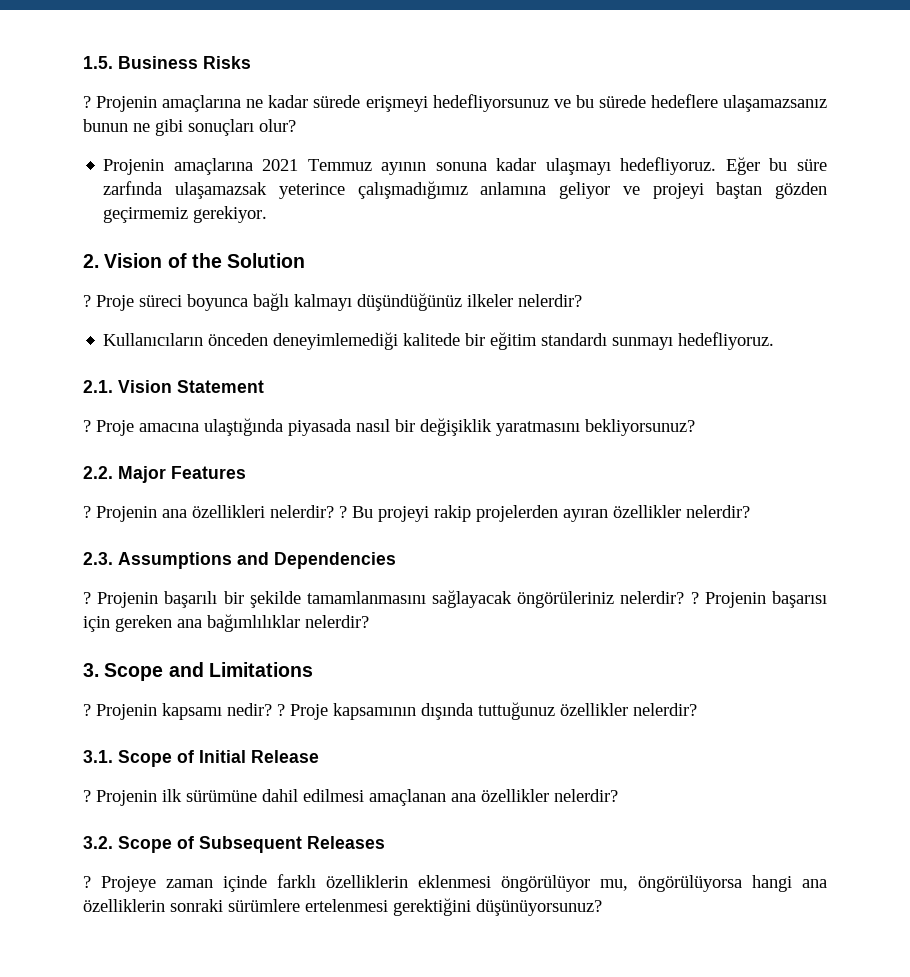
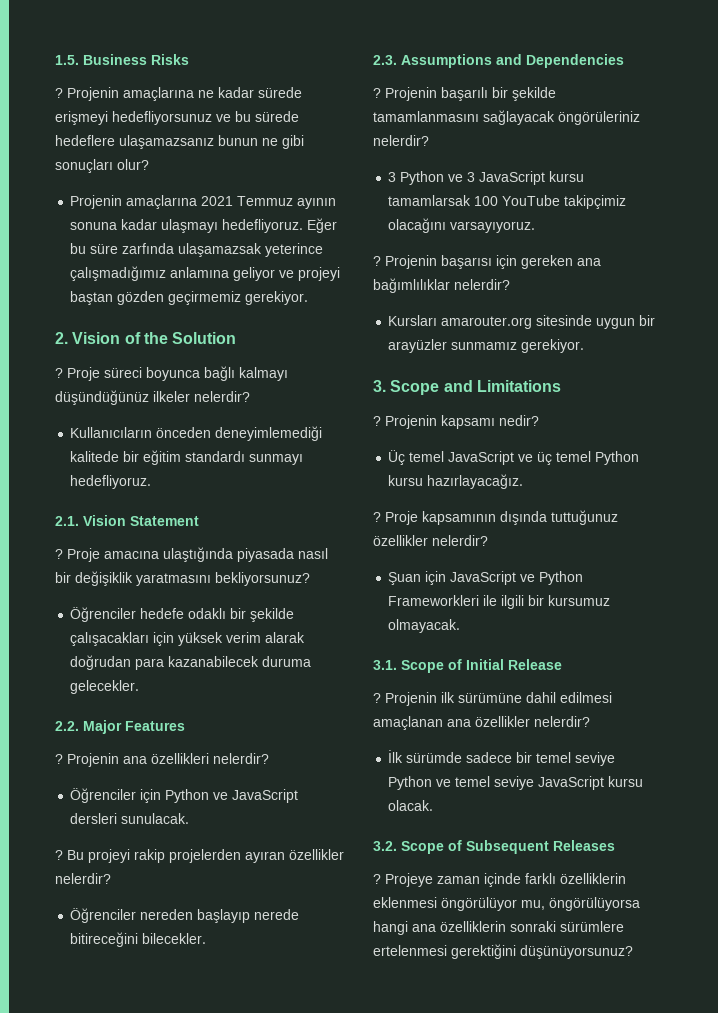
+ Öğrenciler hedefe odaklı bir şekilde çalışacakları için yüksek verim alarak doğrudan para kazanabilecek duruma gelecekler.
- Projenin ana özellikleri nelerdir? ?
+ Projenin ana özellikleri nelerdir?
+ Öğrenciler için Python ve JavaScript dersleri sunulacak.
+ ?
+ Öğrenciler nereden başlayıp nerede bitireceğini bilecekler.
- Projenin başarılı bir şekilde tamamlanmasını sağlayacak öngörüleriniz nelerdir? ?
+ Projenin başarılı bir şekilde tamamlanmasını sağlayacak öngörüleriniz nelerdir?
+ 3 Python ve 3 JavaScript kursu tamamlarsak 100 YouTube takipçimiz olacağını varsayıyoruz.
+ ?
+ Kursları amarouter.org sitesinde uygun bir arayüzler sunmamız gerekiyor.
- Projenin kapsamı nedir? ?
+ Projenin kapsamı nedir?
+ Üç temel JavaScript ve üç temel Python kursu hazırlayacağız.
+ ?
+ Şuan için JavaScript ve Python Frameworkleri ile ilgili bir kursumuz olmayacak.
+ İlk sürümde sadece bir temel seviye Python ve temel seviye JavaScript kursu olacak.

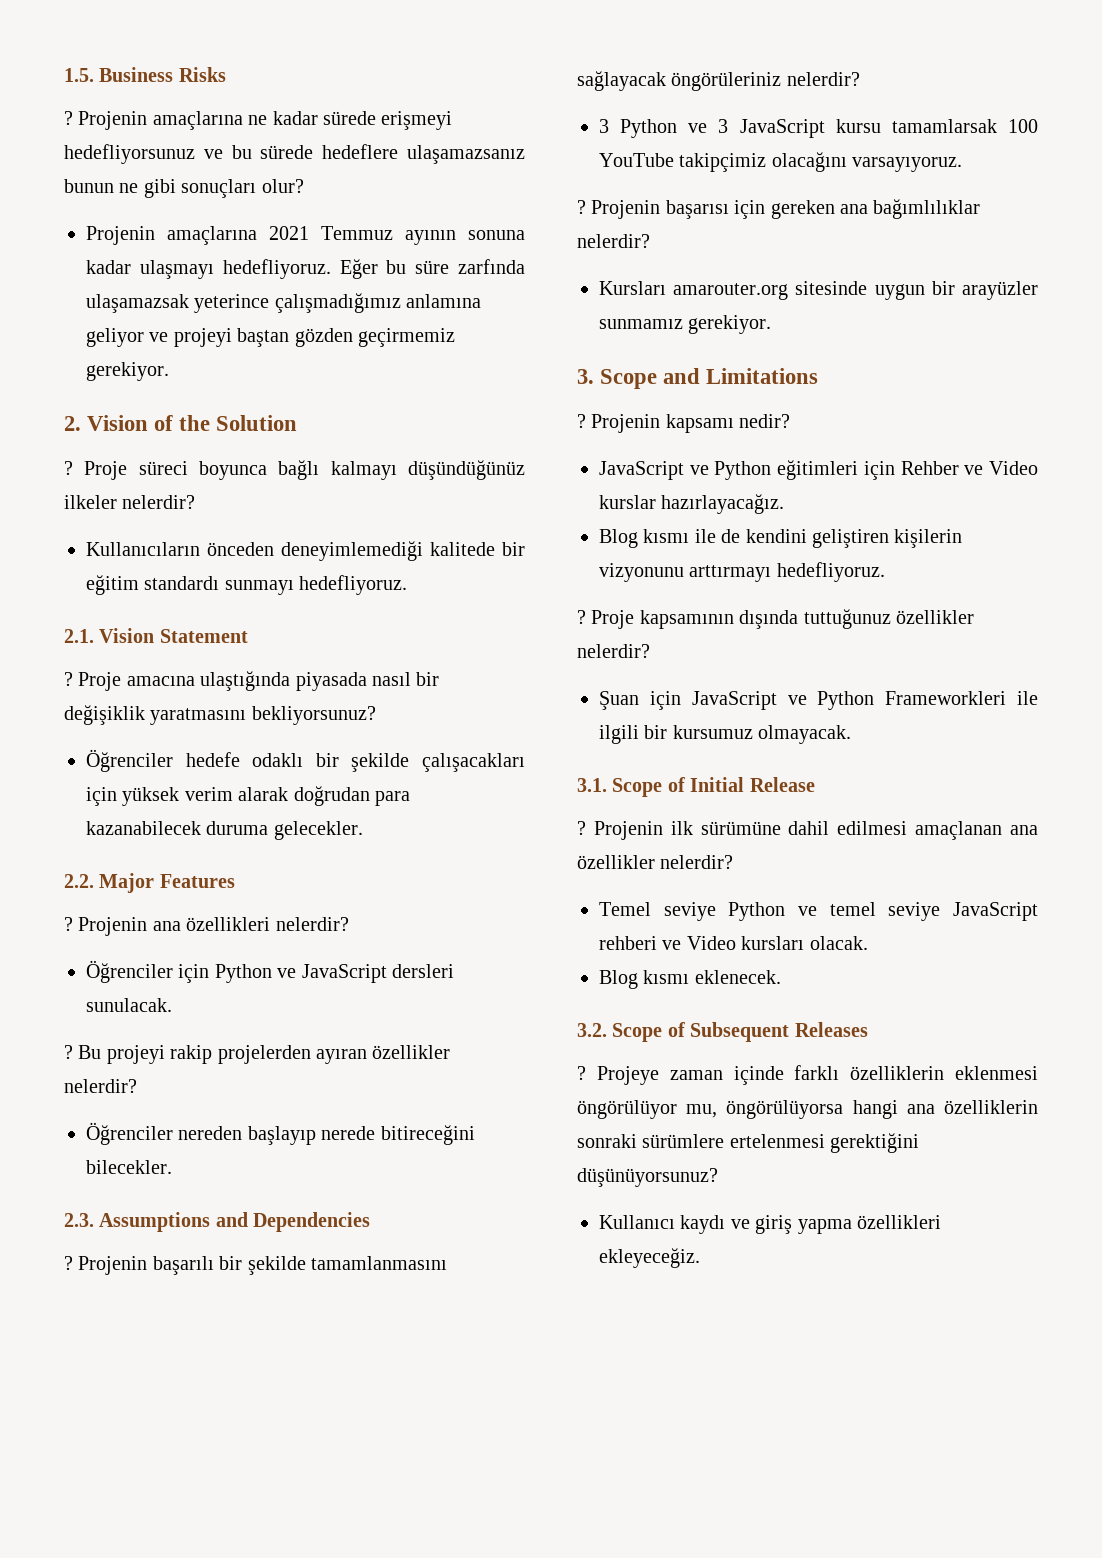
- Üç temel JavaScript ve üç temel Python kursu hazırlayacağız.
+ JavaScript ve Python eğitimleri için Rehber ve Video kurslar hazırlayacağız.
+ Blog kısmı ile de kendini geliştiren kişilerin vizyonunu arttırmayı hedefliyoruz.
- İlk sürümde sadece bir temel seviye Python ve temel seviye JavaScript kursu olacak.
+ Temel seviye Python ve temel seviye JavaScript rehberi ve Video kursları olacak.
+ Blog kısmı eklenecek.
+ Kullanıcı kaydı ve giriş yapma özellikleri ekleyeceğiz.

